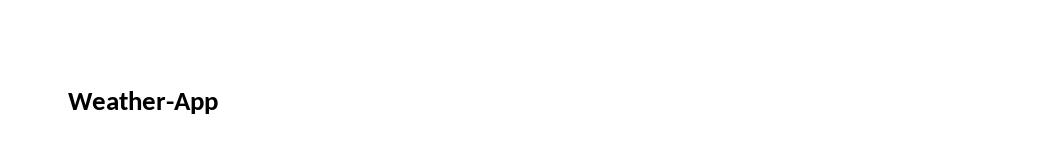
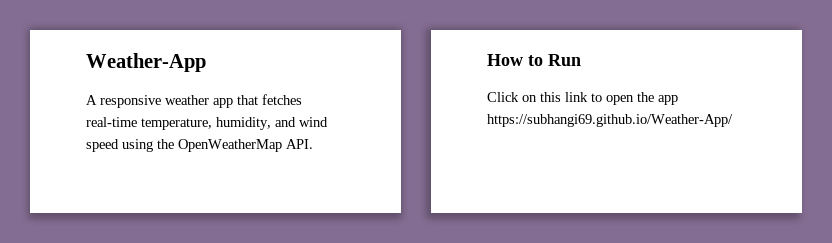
+ A responsive weather app that fetches real-time temperature, humidity, and wind speed using the OpenWeatherMap API.
+ How to Run
+ Click on this link to open the app https://subhangi69.github.io/Weather-App/

